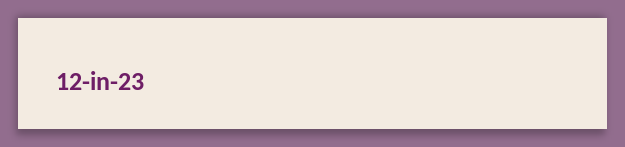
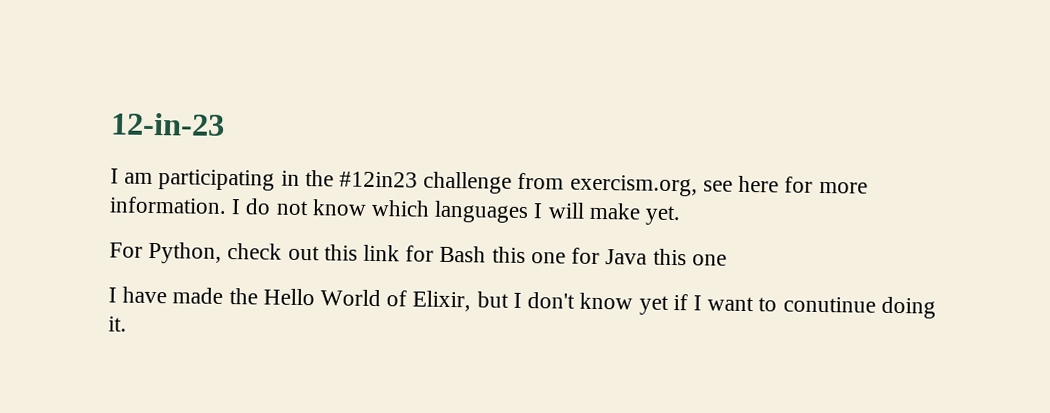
+ I am participating in the #12in23 challenge from exercism.org, see here for more information. I do not know which languages I will make yet.
+ For Python, check out this link for Bash this one for Java this one
+ I have made the Hello World of Elixir, but I don't know yet if I want to conutinue doing it.

